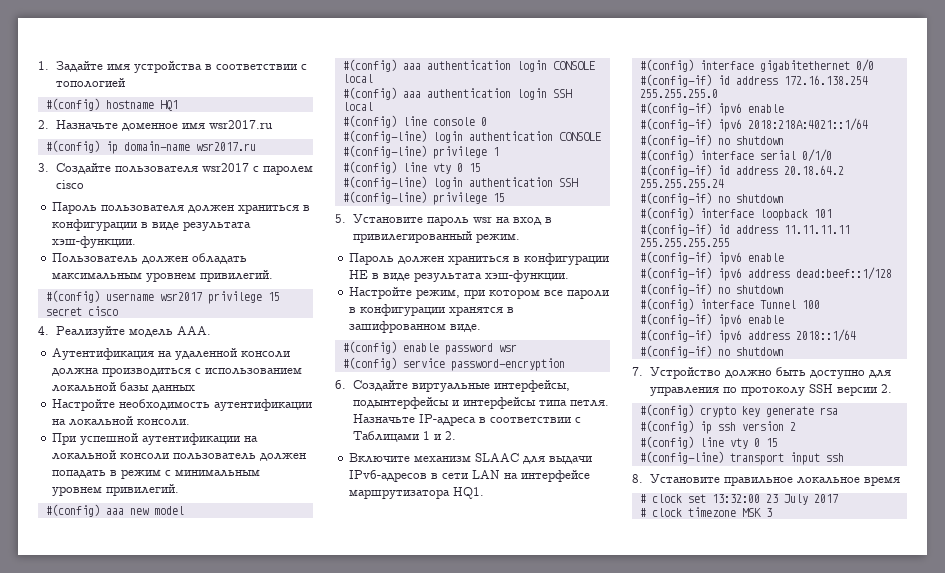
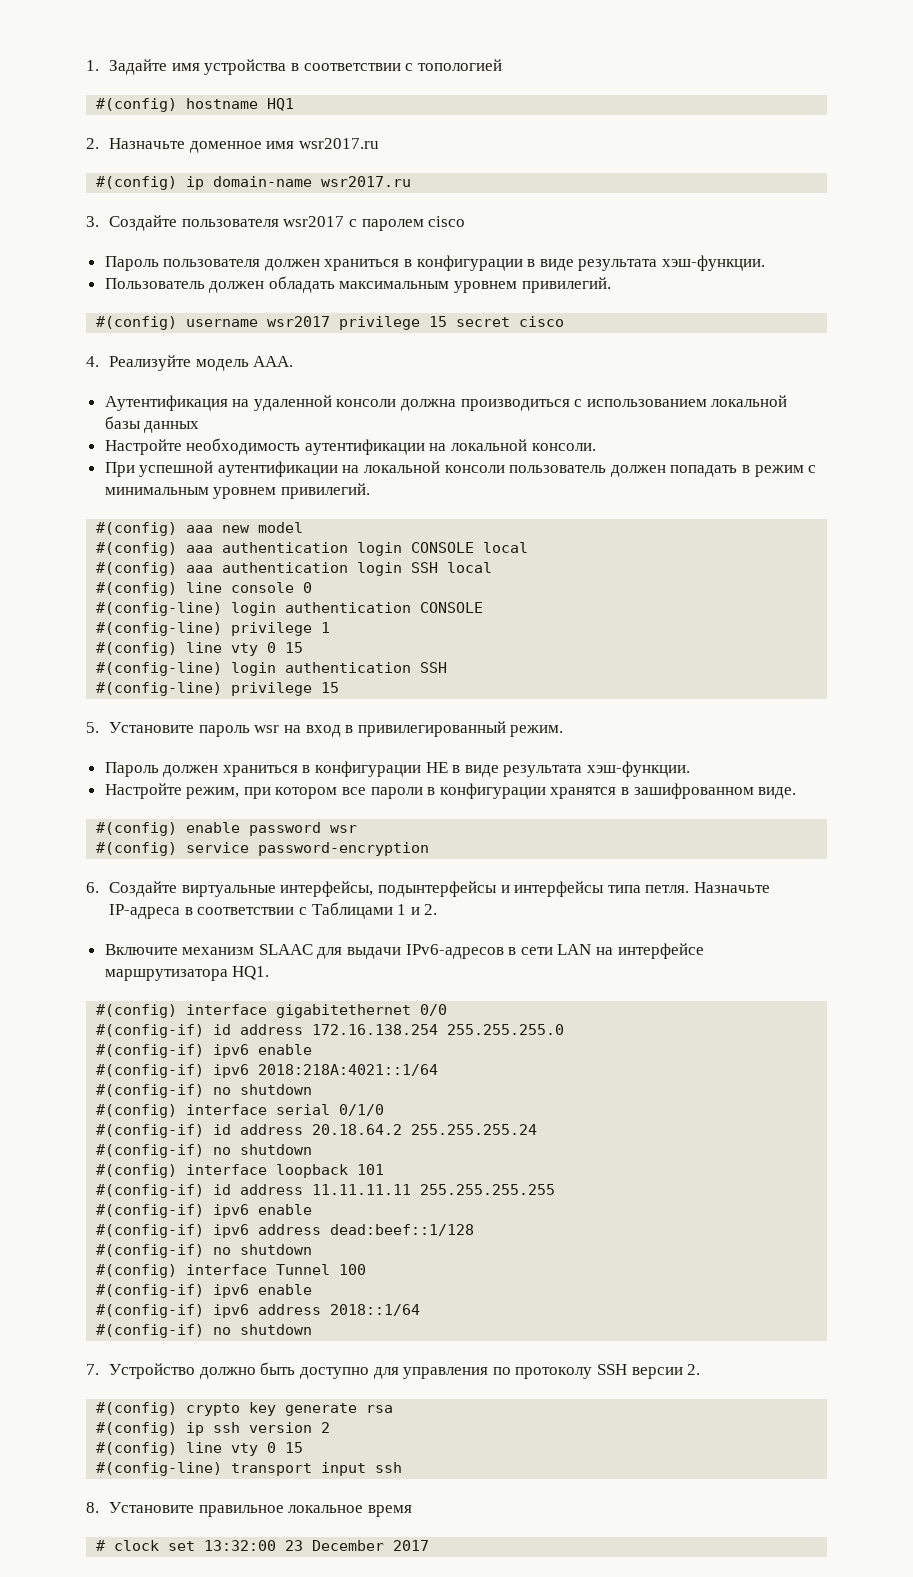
- # clock set 13:32:00 23 July 2017
+ # clock set 13:32:00 23 December 2017
- # clock timezone MSK 3

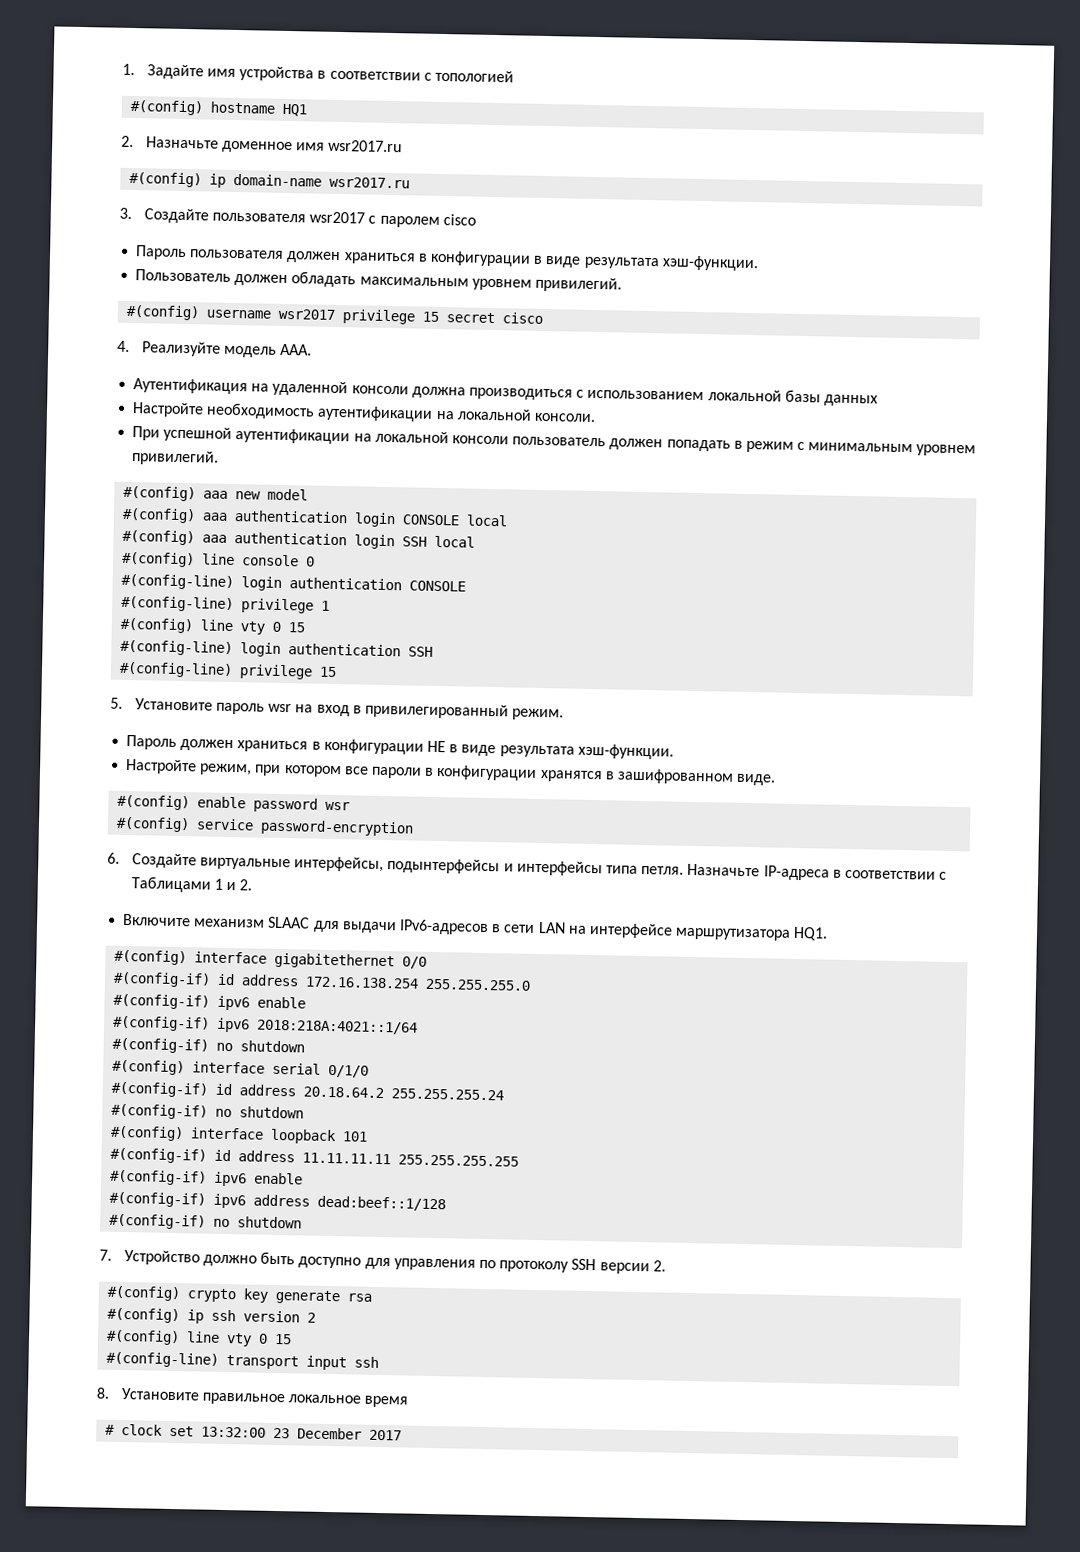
- #(config) interface Tunnel 100
- #(config-if) ipv6 enable
- #(config-if) ipv6 address 2018::1/64
- #(config-if) no shutdown

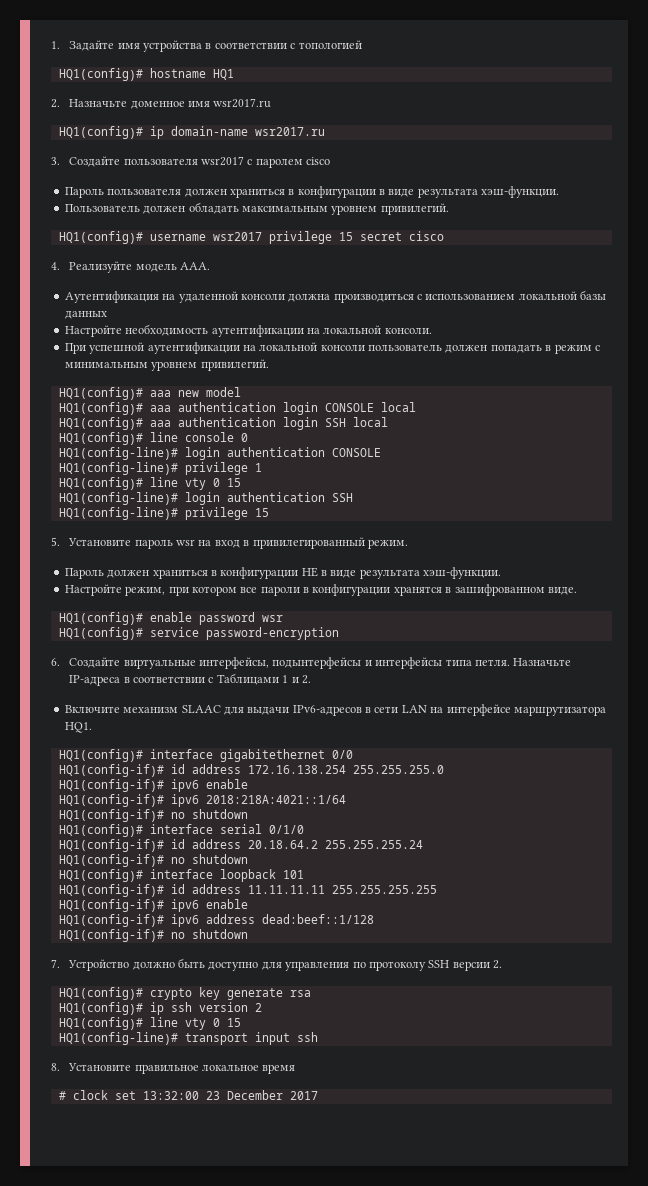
- #(config) hostname HQ1
+ HQ1(config)# hostname HQ1
- #(config) ip domain-name wsr2017.ru
+ HQ1(config)# ip domain-name wsr2017.ru
- #(config) username wsr2017 privilege 15 secret cisco
+ HQ1(config)# username wsr2017 privilege 15 secret cisco
- #(config) aaa new model
+ HQ1(config)# aaa new model
- #(config) aaa authentication login CONSOLE local
+ HQ1(config)# aaa authentication login CONSOLE local
- #(config) aaa authentication login SSH local
+ HQ1(config)# aaa authentication login SSH local
- #(config) line console 0
+ HQ1(config)# line console 0
- #(config-line) login authentication CONSOLE
+ HQ1(config-line)# login authentication CONSOLE
- #(config-line) privilege 1
- #(config) line vty 0 15
- #(config-line) login authentication SSH
+ HQ1(config-line)# privilege 1
+ HQ1(config)# line vty 0 15
+ HQ1(config-line)# login authentication SSH
- #(config-line) privilege 15
+ HQ1(config-line)# privilege 15
- #(config) enable password wsr
+ HQ1(config)# enable password wsr
- #(config) service password-encryption
+ HQ1(config)# service password-encryption
- #(config) interface gigabitethernet 0/0
+ HQ1(config)# interface gigabitethernet 0/0
- #(config-if) id address 172.16.138.254 255.255.255.0
- #(config-if) ipv6 enable
- #(config-if) ipv6 2018:218A:4021::1/64
- #(config-if) no shutdown
- #(config) interface serial 0/1/0
+ HQ1(config-if)# id address 172.16.138.254 255.255.255.0
+ HQ1(config-if)# ipv6 enable
+ HQ1(config-if)# ipv6 2018:218A:4021::1/64
+ HQ1(config-if)# no shutdown
+ HQ1(config)# interface serial 0/1/0
- #(config-if) id address 20.18.64.2 255.255.255.24
- #(config-if) no shutdown
- #(config) interface loopback 101
+ HQ1(config-if)# id address 20.18.64.2 255.255.255.24
+ HQ1(config-if)# no shutdown
+ HQ1(config)# interface loopback 101
- #(config-if) id address 11.11.11.11 255.255.255.255
- #(config-if) ipv6 enable
- #(config-if) ipv6 address dead:beef::1/128
- #(config-if) no shutdown
+ HQ1(config-if)# id address 11.11.11.11 255.255.255.255
+ HQ1(config-if)# ipv6 enable
+ HQ1(config-if)# ipv6 address dead:beef::1/128
+ HQ1(config-if)# no shutdown
- #(config) crypto key generate rsa
+ HQ1(config)# crypto key generate rsa
- #(config) ip ssh version 2
- #(config) line vty 0 15
- #(config-line) transport input ssh
+ HQ1(config)# ip ssh version 2
+ HQ1(config)# line vty 0 15
+ HQ1(config-line)# transport input ssh

